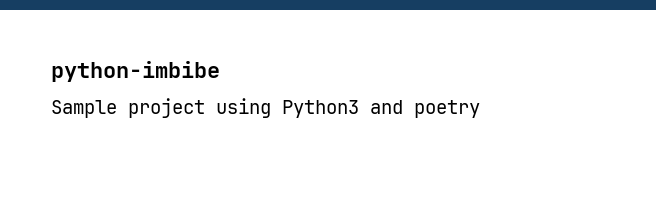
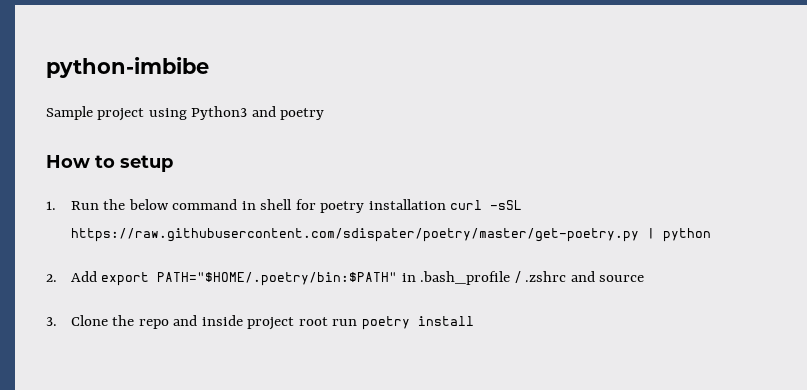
+ How to setup
+ 1. Run the below command in shell for poetry installation curl -sSL https://raw.githubusercontent.com/sdispater/poetry/master/get-poetry.py | python
+ 2. Add export PATH="$HOME/.poetry/bin:$PATH" in .bash_profile / .zshrc and source
+ 3. Clone the repo and inside project root run poetry install

